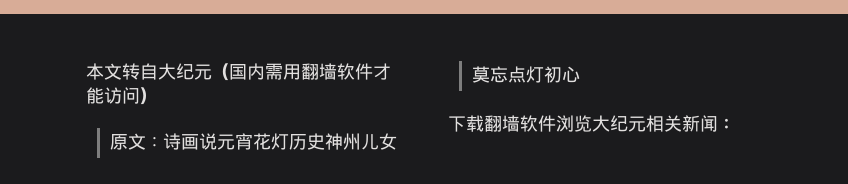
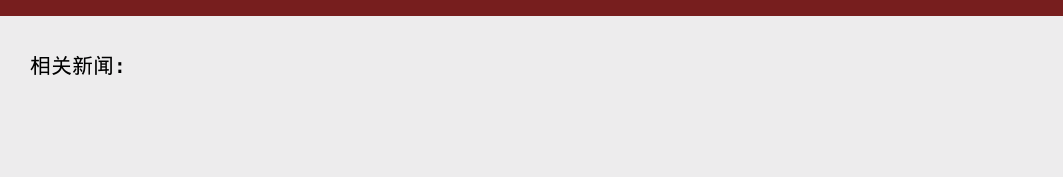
- 本文转自大纪元（国内需用翻墙软件才能访问）
- 原文：诗画说元宵花灯历史神州儿女莫忘点灯初心
- 下载翻墙软件浏览大纪元相关新闻：
+ 相关新闻：

